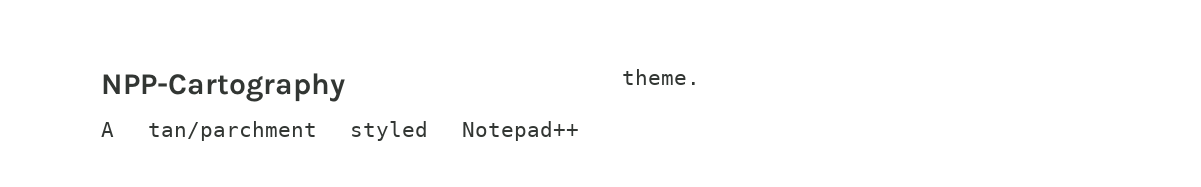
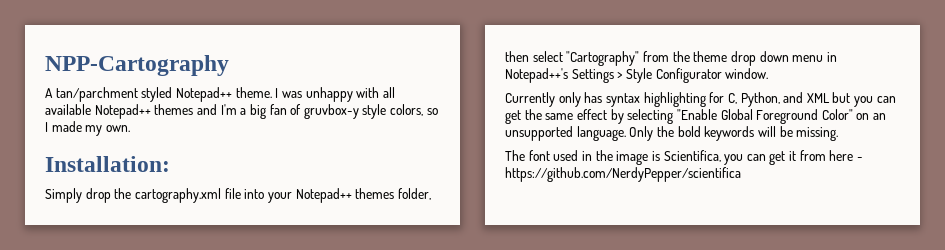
+ I was unhappy with all available Notepad++ themes and I'm a big fan of gruvbox-y style colors, so I made my own.
+ Installation:
+ Simply drop the cartography.xml file into your Notepad++ themes folder, then select "Cartography" from the theme drop down menu in Notepad++'s Settings > Style Configurator window.
+ Currently only has syntax highlighting for C, Python, and XML but you can get the same effect by selecting "Enable Global Foreground Color" on an unsupported language. Only the bold keywords will be missing.
+ The font used in the image is Scientifica, you can get it from here - https://github.com/NerdyPepper/scientifica

